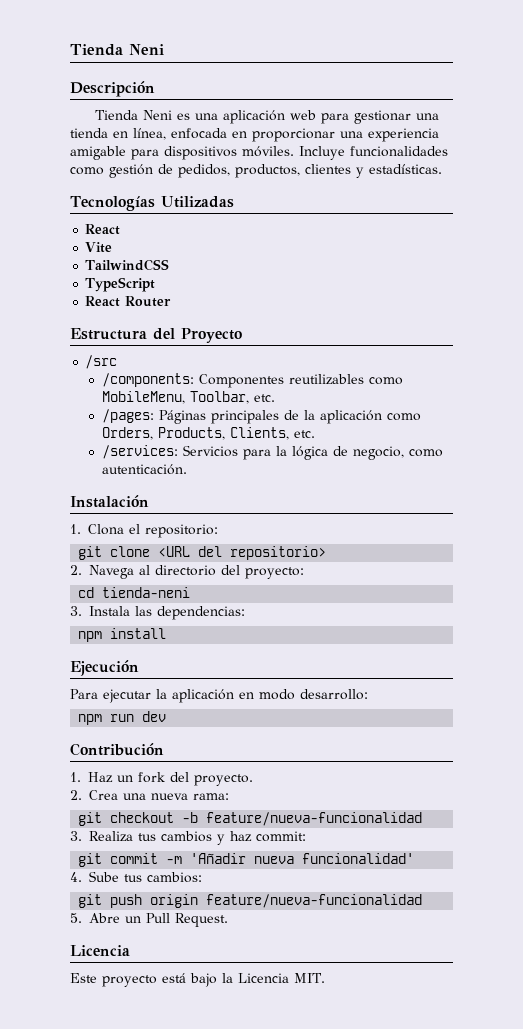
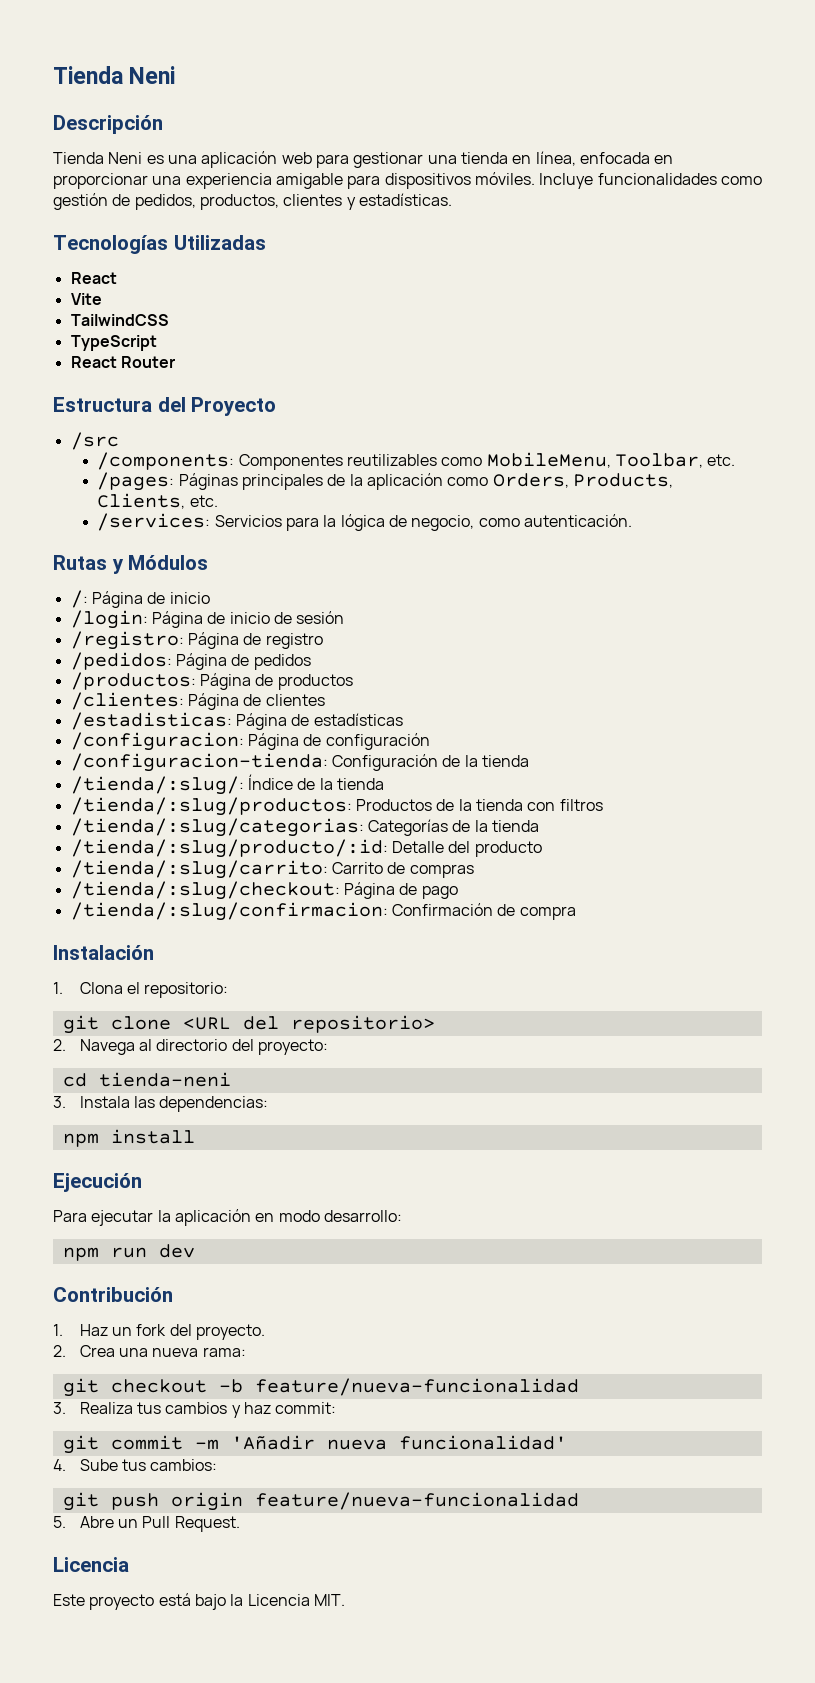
+ Rutas y Módulos
+ /: Página de inicio
+ /login: Página de inicio de sesión
+ /registro: Página de registro
+ /pedidos: Página de pedidos
+ /productos: Página de productos
+ /clientes: Página de clientes
+ /estadisticas: Página de estadísticas
+ /configuracion: Página de configuración
+ /configuracion-tienda: Configuración de la tienda
+ /tienda/:slug/: Índice de la tienda
+ /tienda/:slug/productos: Productos de la tienda con filtros
+ /tienda/:slug/categorias: Categorías de la tienda
+ /tienda/:slug/producto/:id: Detalle del producto
+ /tienda/:slug/carrito: Carrito de compras
+ /tienda/:slug/checkout: Página de pago
+ /tienda/:slug/confirmacion: Confirmación de compra

